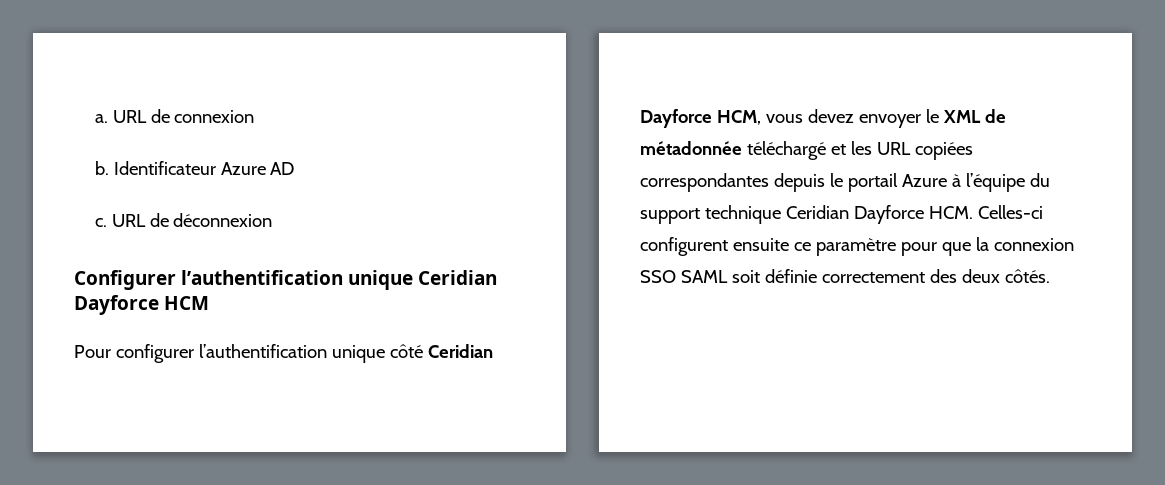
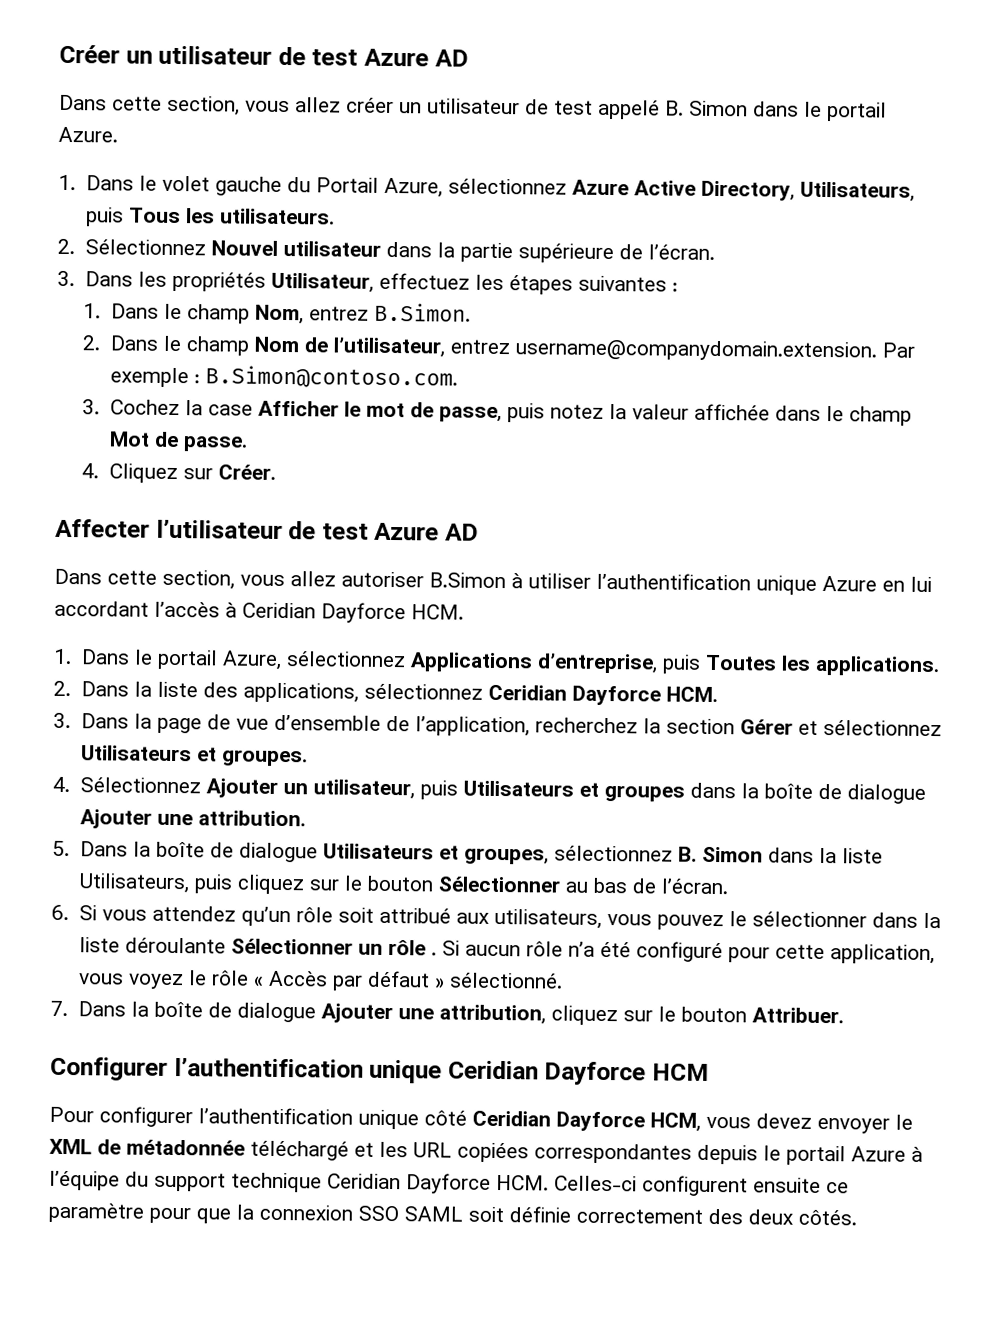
- a. URL de connexion
- b. Identificateur Azure AD
- c. URL de déconnexion
+ Créer un utilisateur de test Azure AD
+ Dans cette section, vous allez créer un utilisateur de test appelé B. Simon dans le portail Azure.
+ 1. Dans le volet gauche du Portail Azure, sélectionnez Azure Active Directory, Utilisateurs, puis Tous les utilisateurs.
+ 2. Sélectionnez Nouvel utilisateur dans la partie supérieure de l’écran.
+ 3. Dans les propriétés Utilisateur, effectuez les étapes suivantes :
+ 1. Dans le champ Nom, entrez B.Simon.
+ 2. Dans le champ Nom de l’utilisateur, entrez username@companydomain.extension. Par exemple : B.Simon@contoso.com.
+ 3. Cochez la case Afficher le mot de passe, puis notez la valeur affichée dans le champ Mot de passe.
+ 4. Cliquez sur Créer.
+ Affecter l’utilisateur de test Azure AD
+ Dans cette section, vous allez autoriser B.Simon à utiliser l’authentification unique Azure en lui accordant l’accès à Ceridian Dayforce HCM.
+ 1. Dans le portail Azure, sélectionnez Applications d’entreprise, puis Toutes les applications.
+ 2. Dans la liste des applications, sélectionnez Ceridian Dayforce HCM.
+ 3. Dans la page de vue d’ensemble de l’application, recherchez la section Gérer et sélectionnez Utilisateurs et groupes.
+ 4. Sélectionnez Ajouter un utilisateur, puis Utilisateurs et groupes dans la boîte de dialogue Ajouter une attribution.
+ 5. Dans la boîte de dialogue Utilisateurs et groupes, sélectionnez B. Simon dans la liste Utilisateurs, puis cliquez sur le bouton Sélectionner au bas de l’écran.
+ 6. Si vous attendez qu’un rôle soit attribué aux utilisateurs, vous pouvez le sélectionner dans la liste déroulante Sélectionner un rôle . Si aucun rôle n’a été configuré pour cette application, vous voyez le rôle « Accès par défaut » sélectionné.
+ 7. Dans la boîte de dialogue Ajouter une attribution, cliquez sur le bouton Attribuer.

